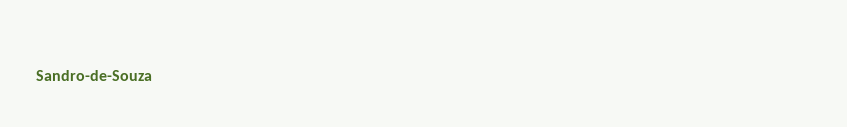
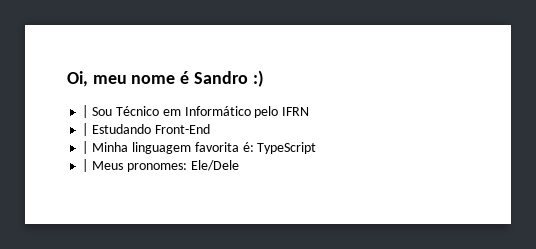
- Sandro-de-Souza
+ Oi, meu nome é Sandro :)
+ | Sou Técnico em Informático pelo IFRN
+ | Estudando Front-End
+ | Minha linguagem favorita é: TypeScript
+ | Meus pronomes: Ele/Dele

